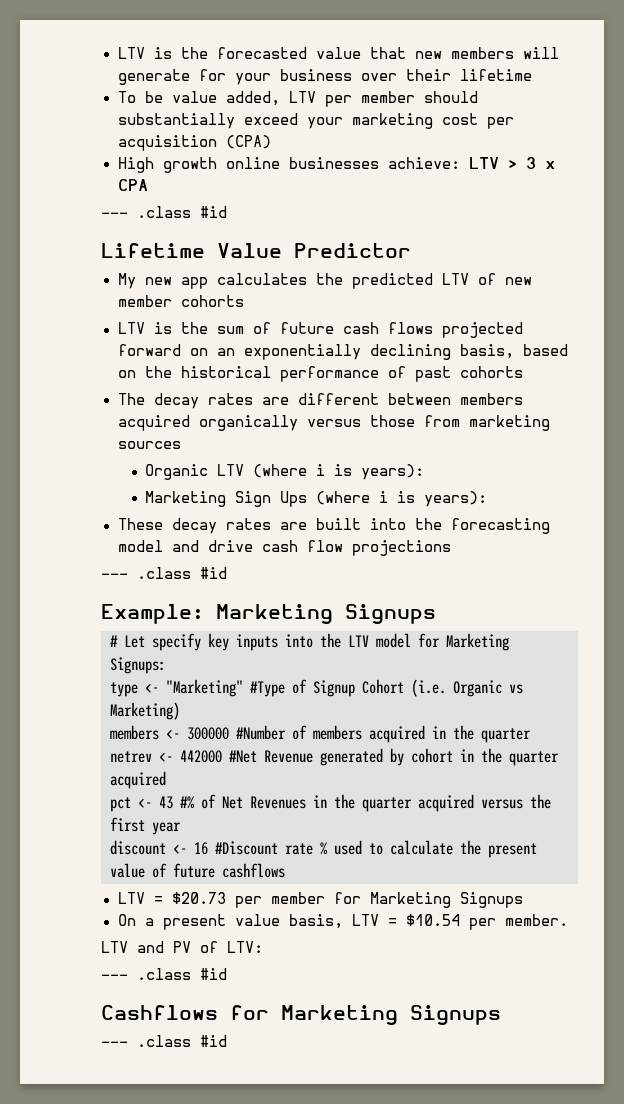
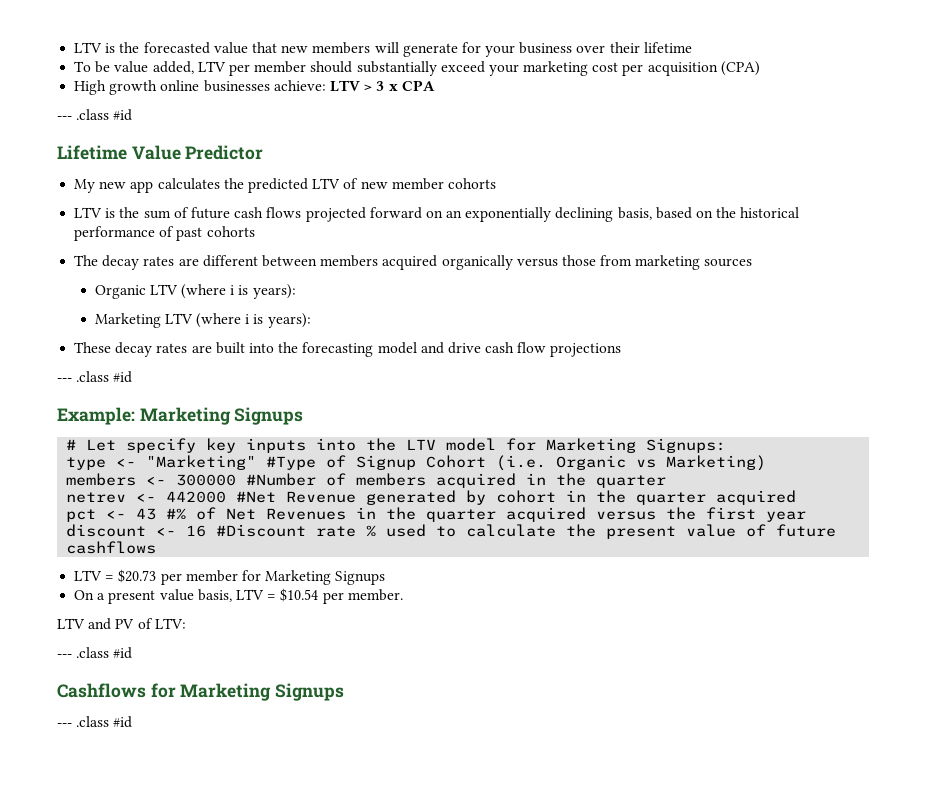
- Marketing Sign Ups (where i is years):
+ Marketing LTV (where i is years):

